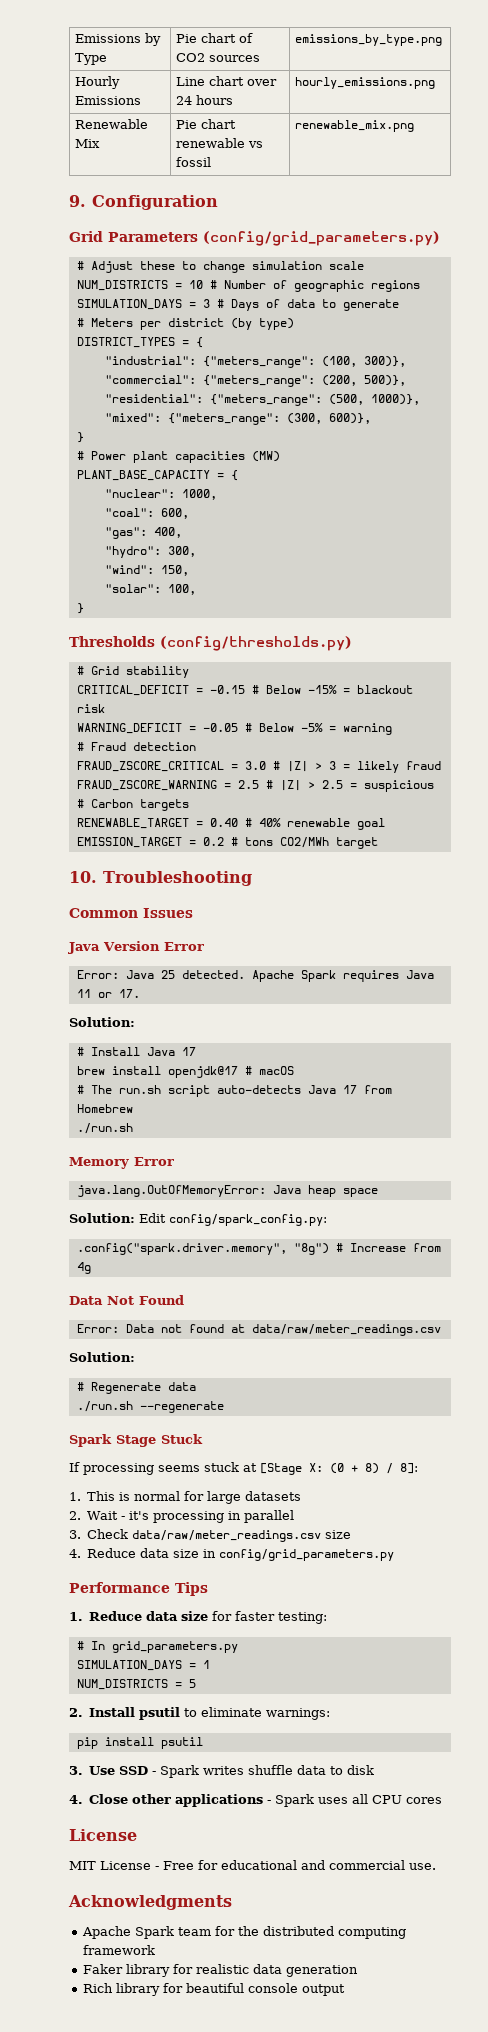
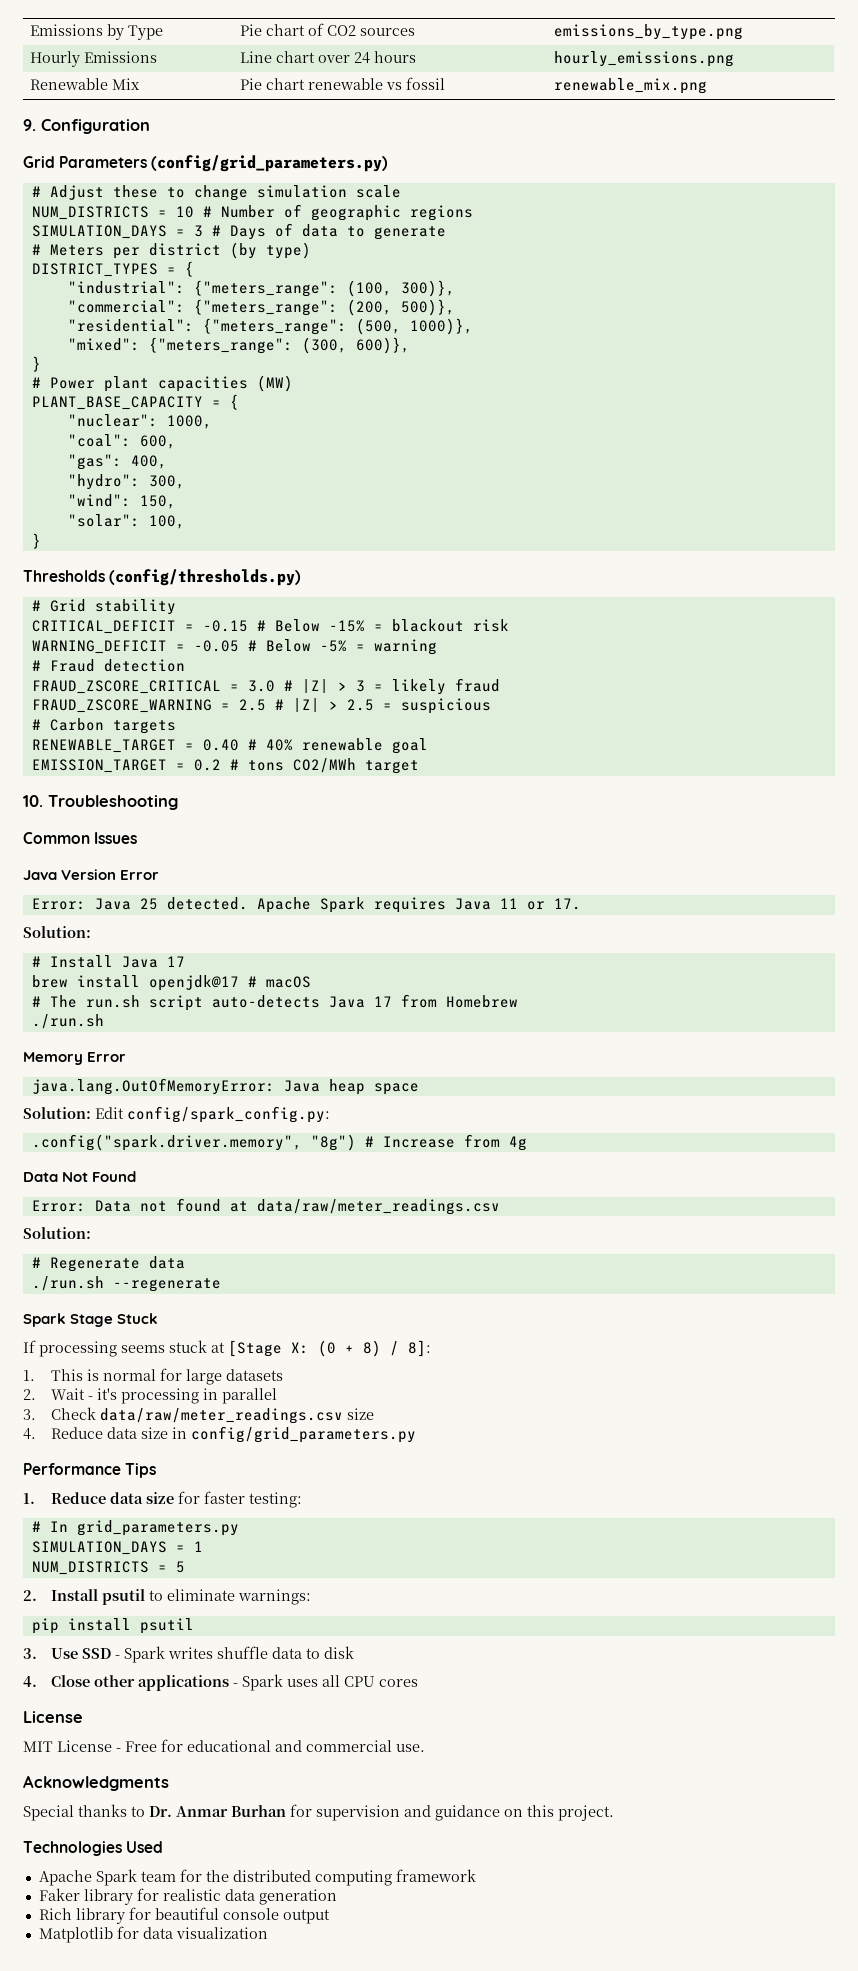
+ Special thanks to Dr. Anmar Burhan for supervision and guidance on this project.
+ Technologies Used
+ Matplotlib for data visualization

